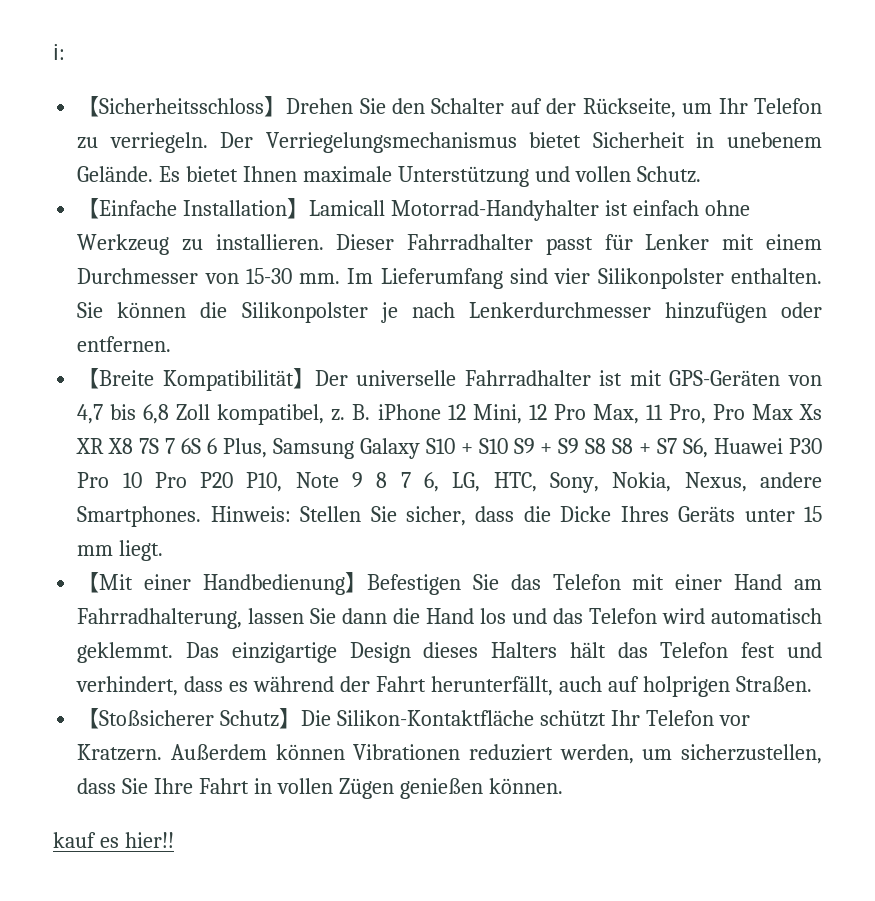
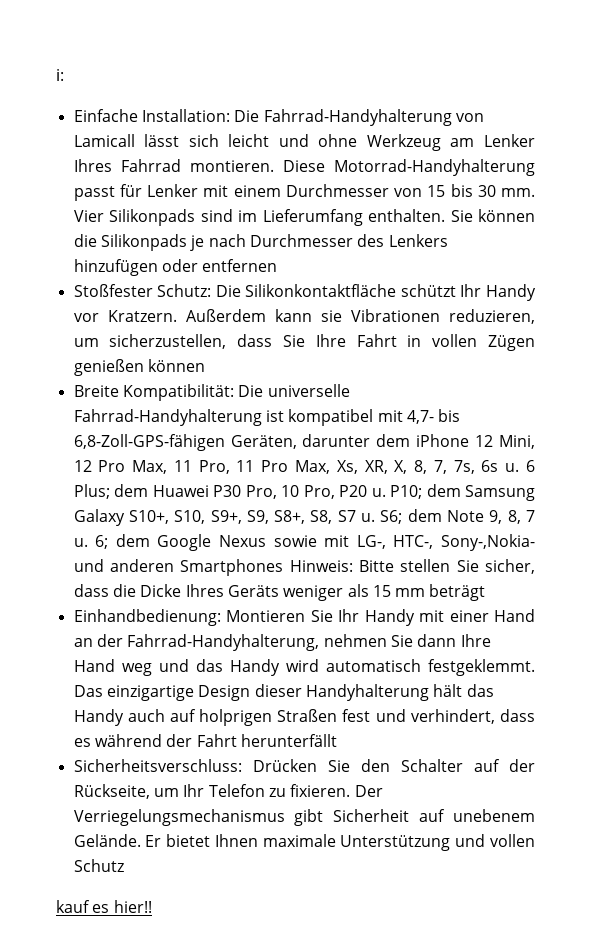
- 【Sicherheitsschloss】Drehen Sie den Schalter auf der Rückseite, um Ihr Telefon zu verriegeln.
+ Einfache Installation: Die Fahrrad-Handyhalterung von Lamicall lässt sich leicht und ohne Werkzeug am Lenker Ihres Fahrrad montieren. Diese Motorrad-Handyhalterung passt für Lenker mit einem Durchmesser von 15 bis 30 mm. Vier Silikonpads sind im Lieferumfang enthalten. Sie können die Silikonpads je nach Durchmesser des Lenkers hinzufügen oder entfernen
+ Stoßfester Schutz: Die Silikonkontaktfläche schützt Ihr Handy vor Kratzern. Außerdem kann sie Vibrationen reduzieren, um sicherzustellen, dass Sie Ihre Fahrt in vollen Zügen genießen können
+ Breite Kompatibilität: Die universelle Fahrrad-Handyhalterung ist kompatibel mit 4,7- bis 6,8-Zoll-GPS-fähigen Geräten, darunter dem iPhone 12 Mini, 12 Pro Max, 11 Pro, 11 Pro Max, Xs, XR, X, 8, 7, 7s, 6s u. 6 Plus; dem Huawei P30 Pro, 10 Pro, P20 u. P10; dem Samsung Galaxy S10+, S10, S9+, S9, S8+, S8, S7 u. S6; dem Note 9, 8, 7 u. 6; dem Google Nexus sowie mit LG-, HTC-, Sony-,Nokia- und anderen Smartphones Hinweis: Bitte stellen Sie sicher, dass die Dicke Ihres Geräts weniger als 15 mm beträgt
+ Einhandbedienung: Montieren Sie Ihr Handy mit einer Hand an der Fahrrad-Handyhalterung, nehmen Sie dann Ihre Hand weg und das Handy wird automatisch festgeklemmt. Das einzigartige Design dieser Handyhalterung hält das Handy auch auf holprigen Straßen fest und verhindert, dass es während der Fahrt herunterfällt
+ Sicherheitsverschluss: Drücken Sie den Schalter auf der Rückseite, um Ihr Telefon zu fixieren.
- Der Verriegelungsmechanismus bietet Sicherheit in unebenem Gelände.
+ Der Verriegelungsmechanismus gibt Sicherheit auf unebenem Gelände.
- Es bietet Ihnen maximale Unterstützung und vollen Schutz.
- 【Einfache Installation】Lamicall Motorrad-Handyhalter ist einfach ohne Werkzeug zu installieren. Dieser Fahrradhalter passt für Lenker mit einem Durchmesser von 15-30 mm. Im Lieferumfang sind vier Silikonpolster enthalten. Sie können die Silikonpolster je nach Lenkerdurchmesser hinzufügen oder entfernen.
- 【Breite Kompatibilität】Der universelle Fahrradhalter ist mit GPS-Geräten von 4,7 bis 6,8 Zoll kompatibel, z. B. iPhone 12 Mini, 12 Pro Max, 11 Pro, Pro Max Xs XR X8 7S 7 6S 6 Plus, Samsung Galaxy S10 + S10 S9 + S9 S8 S8 + S7 S6, Huawei P30 Pro 10 Pro P20 P10, Note 9 8 7 6, LG, HTC, Sony, Nokia, Nexus, andere Smartphones. Hinweis: Stellen Sie sicher, dass die Dicke Ihres Geräts unter 15 mm liegt.
- 【Mit einer Handbedienung】Befestigen Sie das Telefon mit einer Hand am Fahrradhalterung, lassen Sie dann die Hand los und das Telefon wird automatisch geklemmt. Das einzigartige Design dieses Halters hält das Telefon fest und verhindert, dass es während der Fahrt herunterfällt, auch auf holprigen Straßen.
- 【Stoßsicherer Schutz】Die Silikon-Kontaktfläche schützt Ihr Telefon vor Kratzern. Außerdem können Vibrationen reduziert werden, um sicherzustellen, dass Sie Ihre Fahrt in vollen Zügen genießen können.
+ Er bietet Ihnen maximale Unterstützung und vollen Schutz

